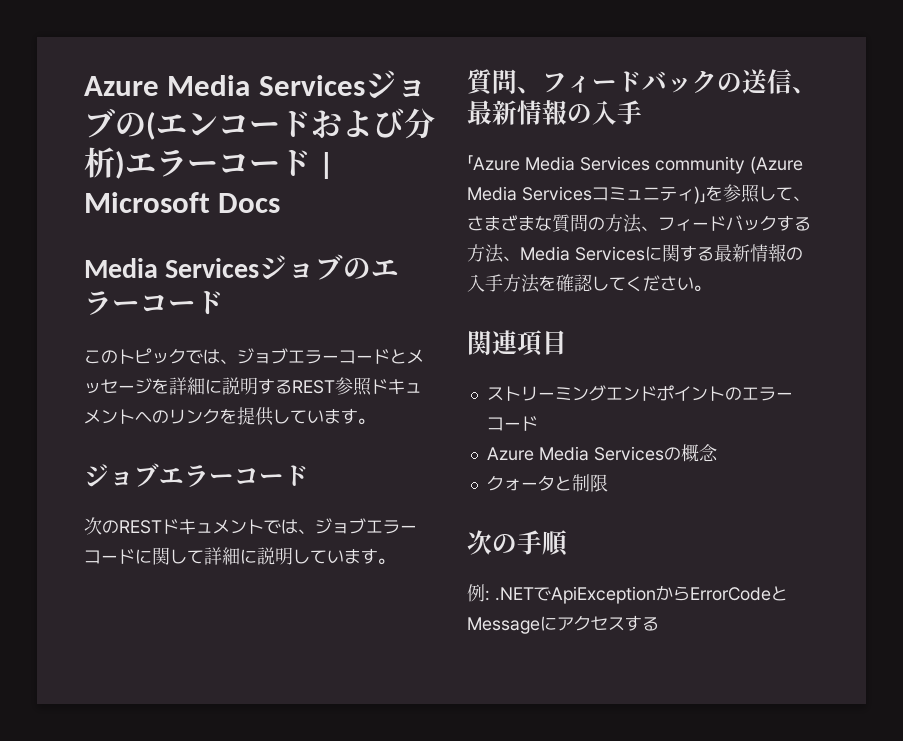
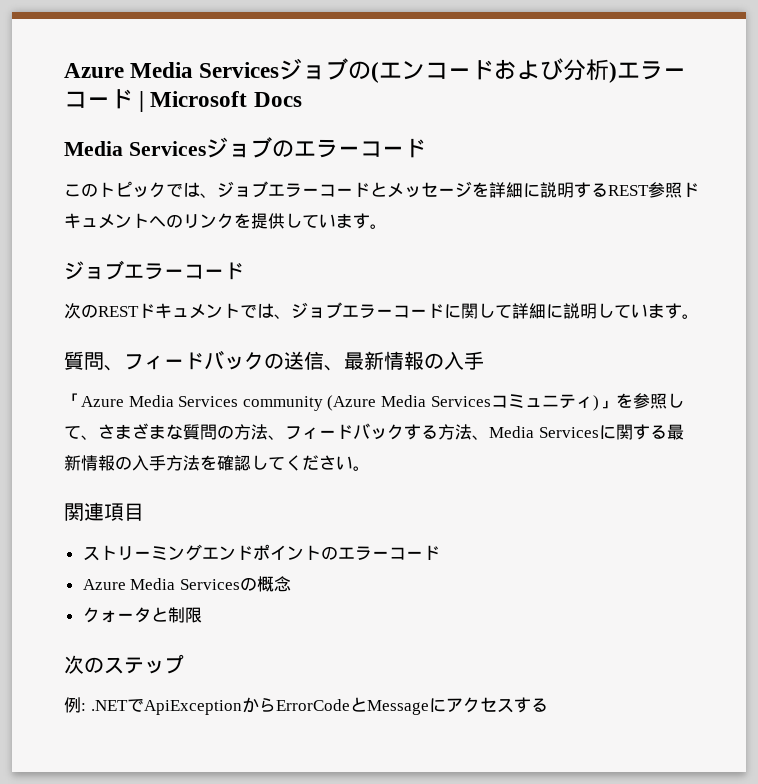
- 次の手順
+ 次のステップ

